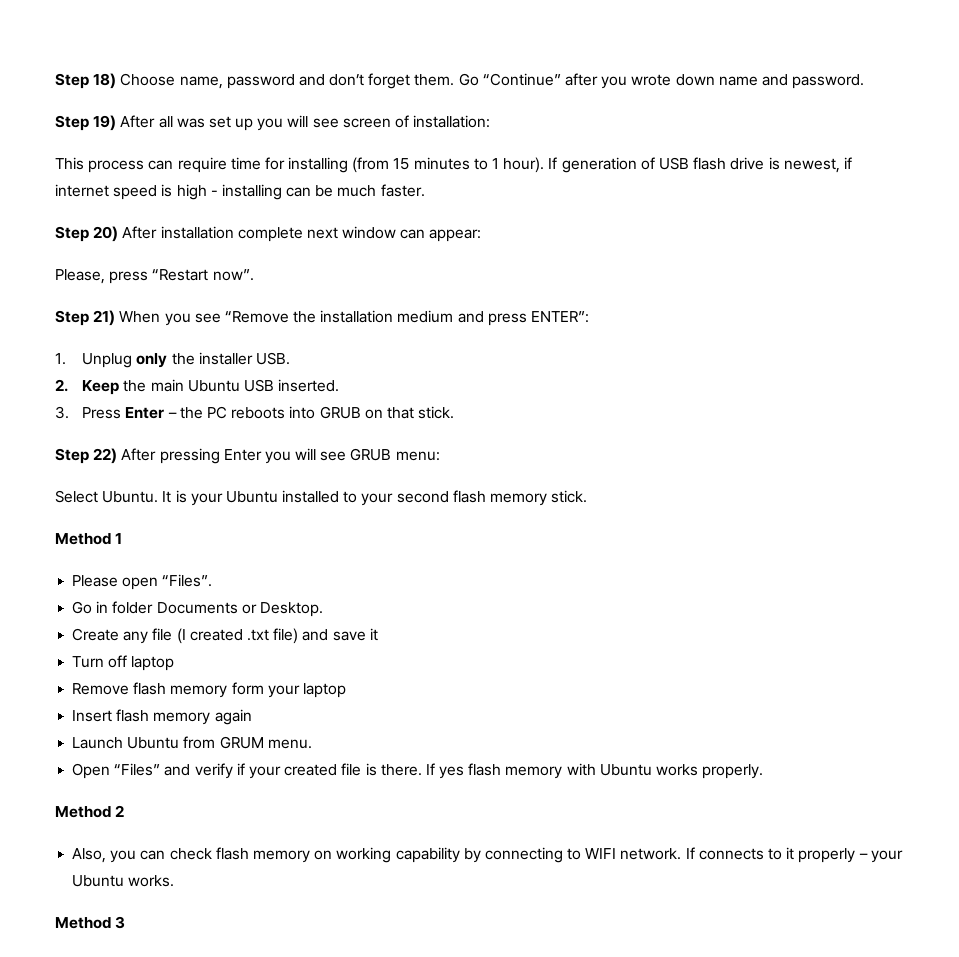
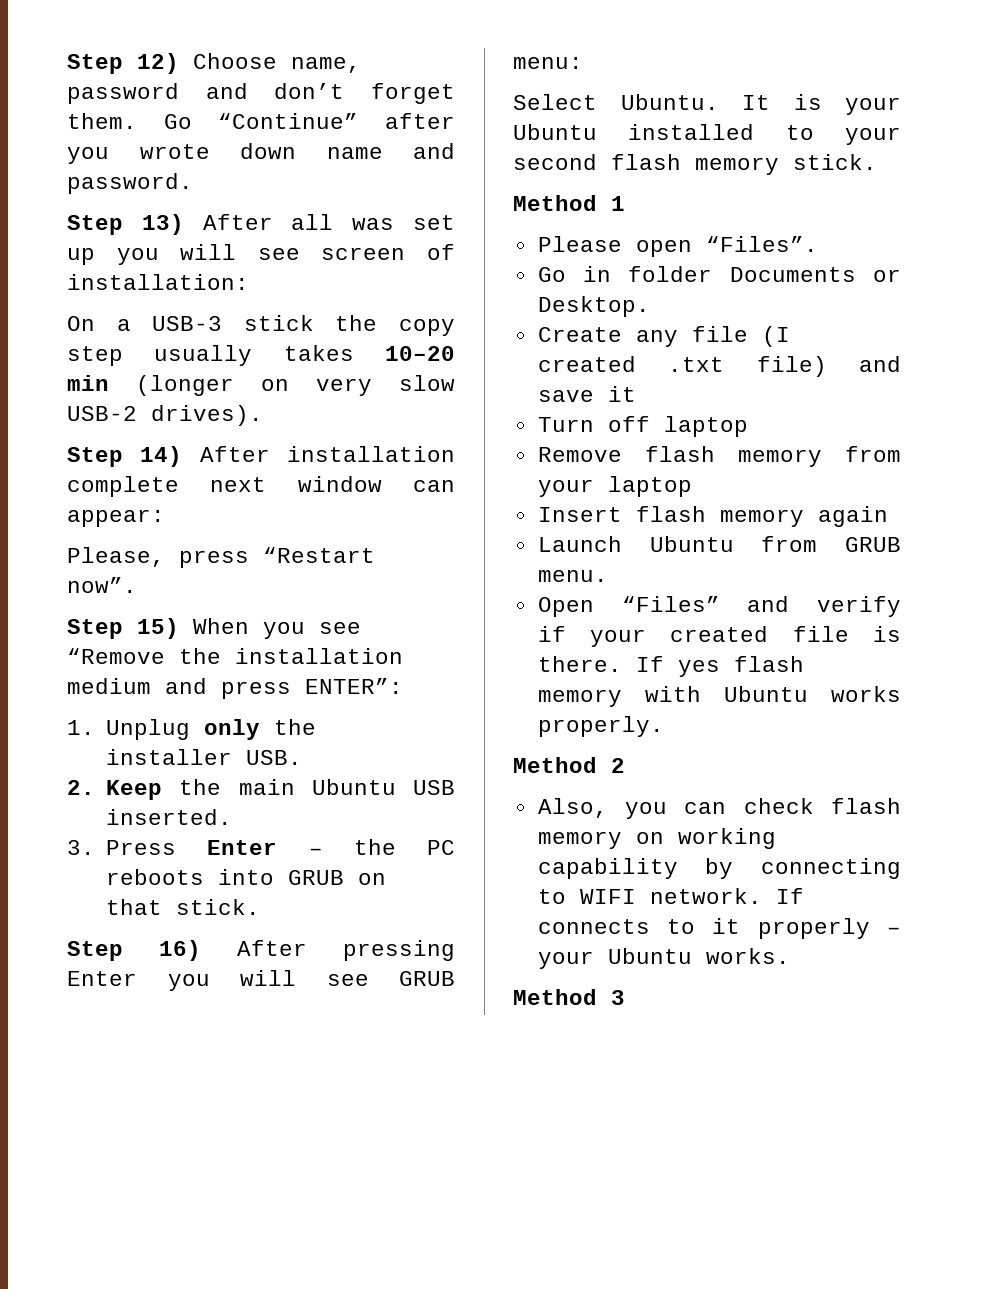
- Step 18) Choose name, password and don’t forget them.
+ Step 12) Choose name, password and don’t forget them.
- Step 19) After all was set up you will see screen of installation:
+ Step 13) After all was set up you will see screen of installation:
- This process can require time for installing (from 15 minutes to 1 hour). If generation of USB flash drive is newest, if internet speed is high - installing can be much faster.
- Step 20) After installation complete next window can appear:
+ On a USB-3 stick the copy step usually takes 10–20 min (longer on very slow USB-2 drives).
+ Step 14) After installation complete next window can appear:
- Step 21) When you see “Remove the installation medium and press ENTER”:
+ Step 15) When you see “Remove the installation medium and press ENTER”:
- Step 22) After pressing Enter you will see GRUB menu:
+ Step 16) After pressing Enter you will see GRUB menu:
- Remove flash memory form your laptop
+ Remove flash memory from your laptop
- Launch Ubuntu from GRUM menu.
+ Launch Ubuntu from GRUB menu.

